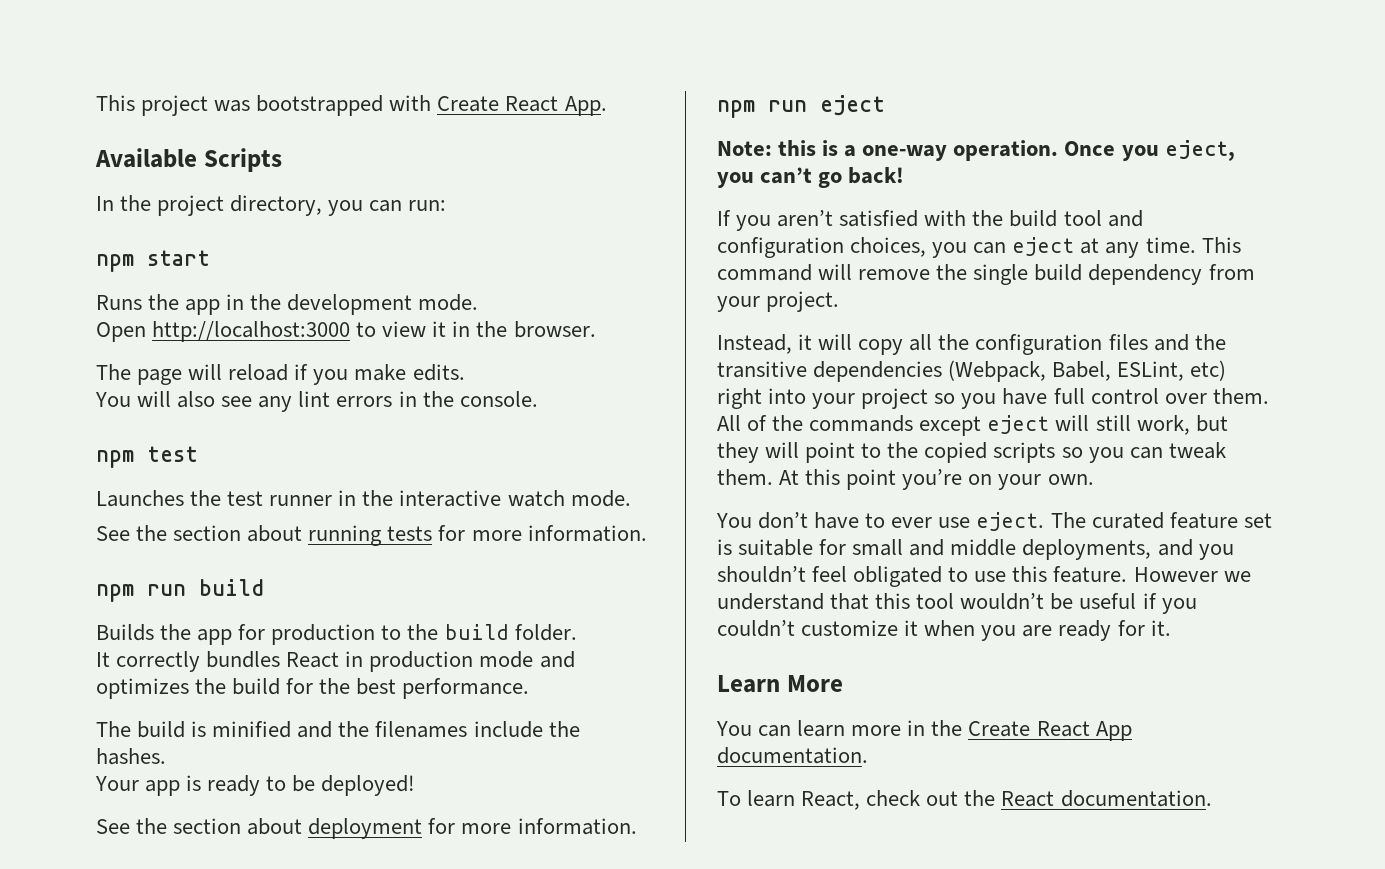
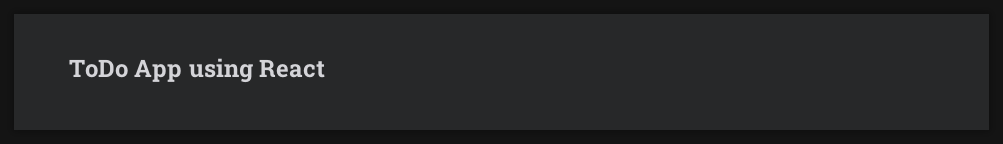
- This project was bootstrapped with Create React App.
- Available Scripts
- In the project directory, you can run:
- npm start
- Runs the app in the development mode.
- Open http://localhost:3000 to view it in the browser.
- The page will reload if you make edits.
- You will also see any lint errors in the console.
- npm test
- Launches the test runner in the interactive watch mode.
- See the section about running tests for more information.
- npm run build
- Builds the app for production to the build folder.
- It correctly bundles React in production mode and optimizes the build for the best performance.
- The build is minified and the filenames include the hashes.
- Your app is ready to be deployed!
- See the section about deployment for more information.
- npm run eject
- Note: this is a one-way operation. Once you eject, you can’t go back!
- If you aren’t satisfied with the build tool and configuration choices, you can eject at any time. This command will remove the single build dependency from your project.
- Instead, it will copy all the configuration files and the transitive dependencies (Webpack, Babel, ESLint, etc) right into your project so you have full control over them. All of the commands except eject will still work, but they will point to the copied scripts so you can tweak them. At this point you’re on your own.
- You don’t have to ever use eject. The curated feature set is suitable for small and middle deployments, and you shouldn’t feel obligated to use this feature. However we understand that this tool wouldn’t be useful if you couldn’t customize it when you are ready for it.
- Learn More
- You can learn more in the Create React App documentation.
- To learn React, check out the React documentation.
+ ToDo App using React

